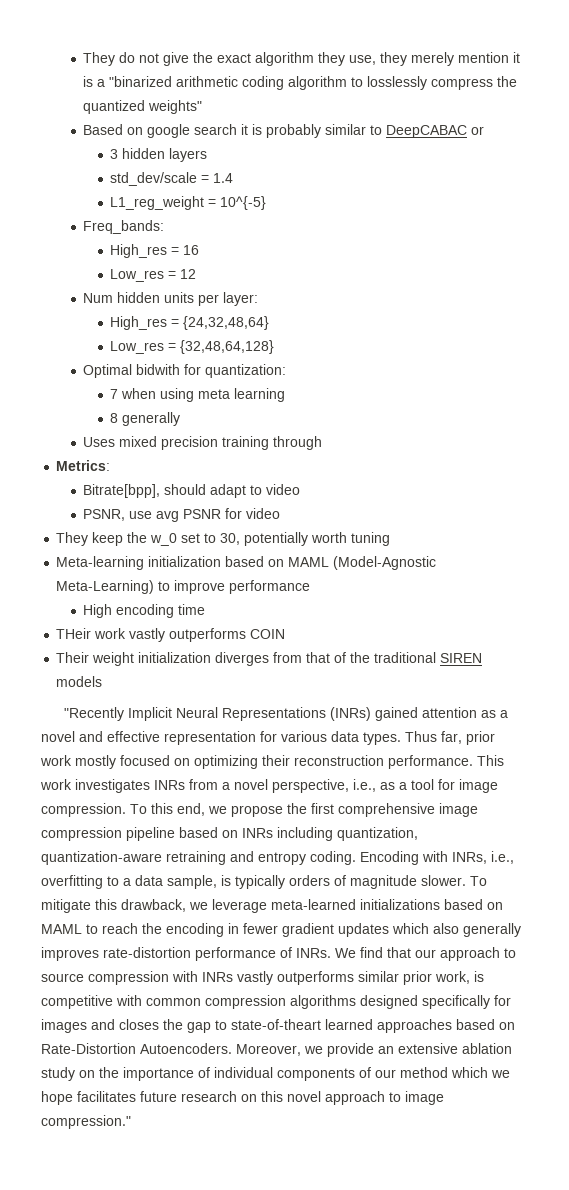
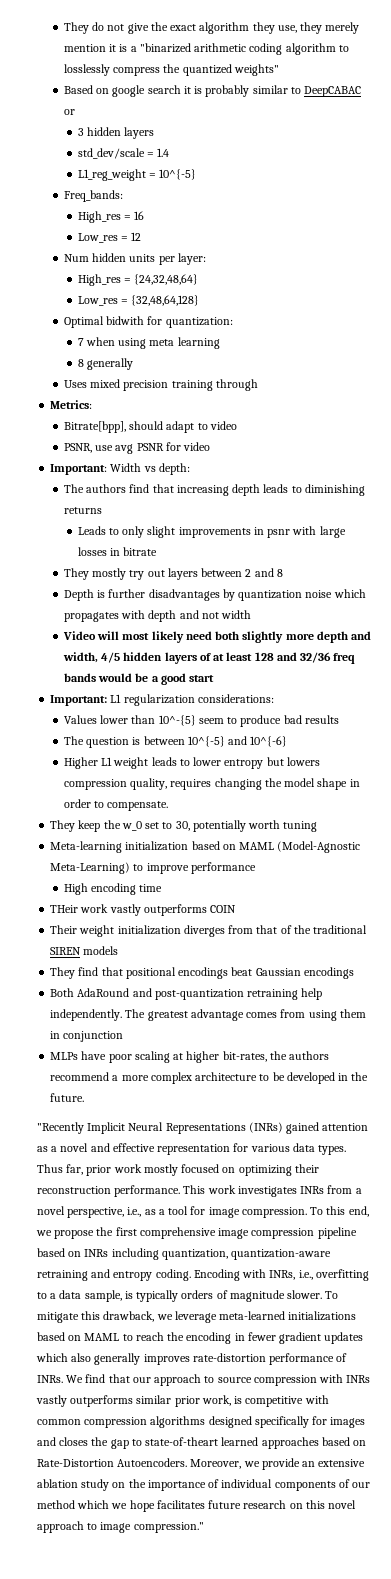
+ Important: Width vs depth:
+ The authors find that increasing depth leads to diminishing returns
+ Leads to only slight improvements in psnr with large losses in bitrate
+ They mostly try out layers between 2 and 8
+ Depth is further disadvantages by quantization noise which propagates with depth and not width
+ Video will most likely need both slightly more depth and width, 4/5 hidden layers of at least 128 and 32/36 freq bands would be a good start
+ Important: L1 regularization considerations:
+ Values lower than 10^-{5} seem to produce bad results
+ The question is between 10^{-5} and 10^{-6}
+ Higher L1 weight leads to lower entropy but lowers compression quality, requires changing the model shape in order to compensate.
+ They find that positional encodings beat Gaussian encodings
+ Both AdaRound and post-quantization retraining help independently. The greatest advantage comes from using them in conjunction
+ MLPs have poor scaling at higher bit-rates, the authors recommend a more complex architecture to be developed in the future.

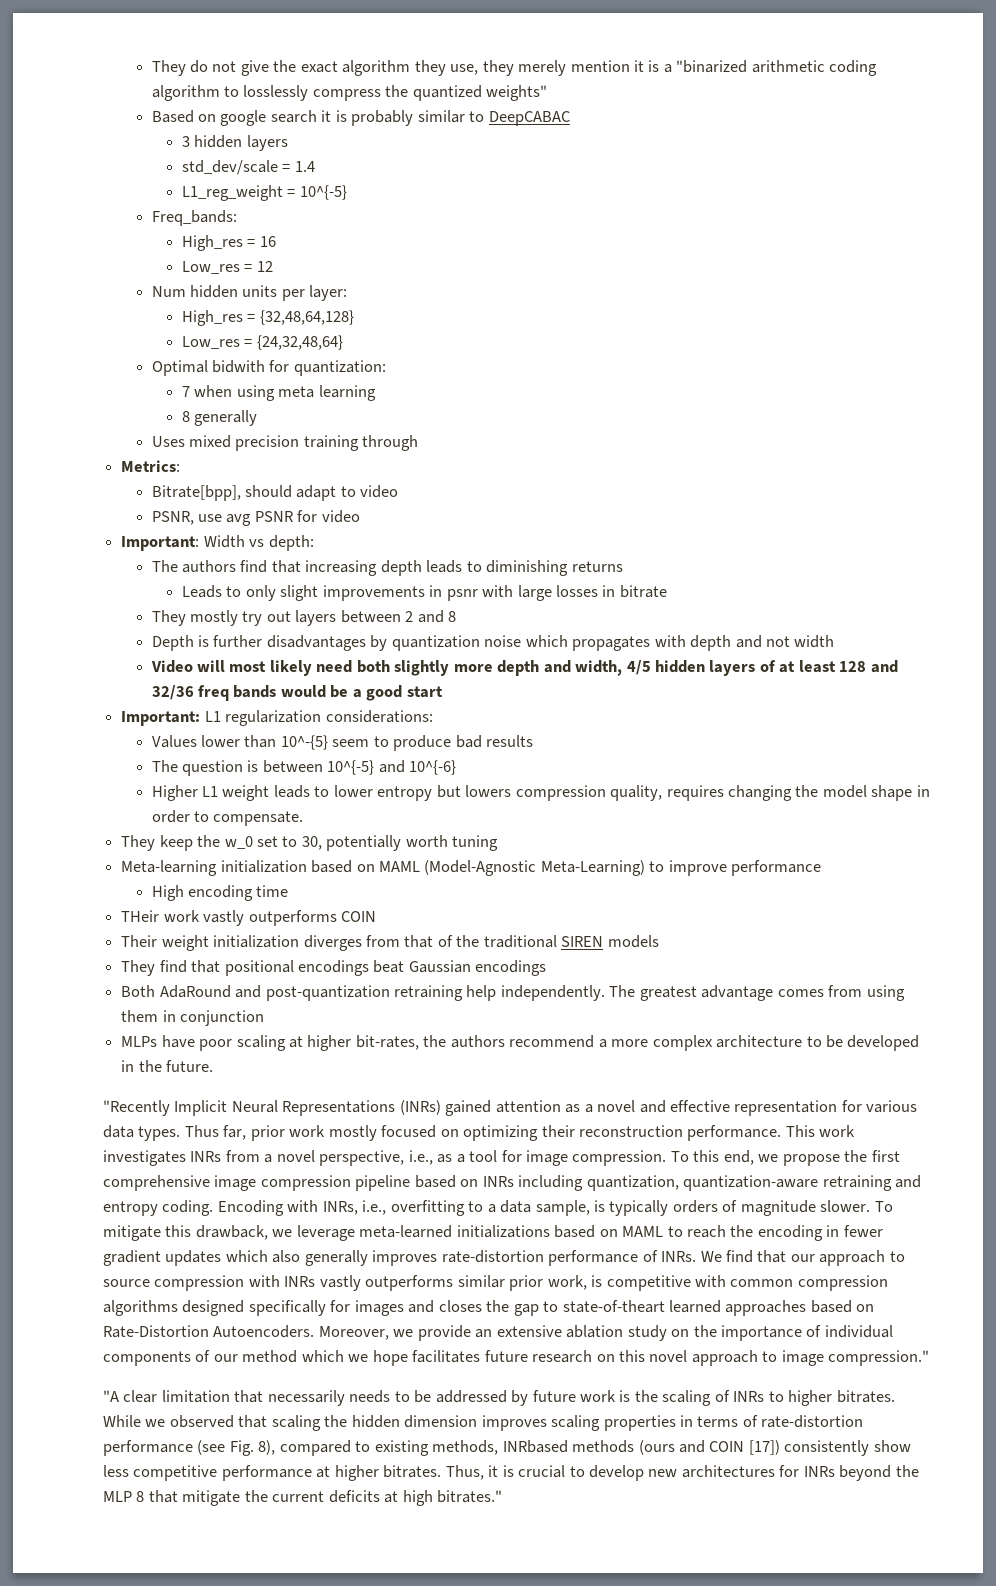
- Based on google search it is probably similar to DeepCABAC or
+ Based on google search it is probably similar to DeepCABAC
- High_res = {24,32,48,64}
- Low_res = {32,48,64,128}
+ High_res = {32,48,64,128}
+ Low_res = {24,32,48,64}
+ "A clear limitation that necessarily needs to be addressed by future work is the scaling of INRs to higher bitrates. While we observed that scaling the hidden dimension improves scaling properties in terms of rate-distortion performance (see Fig. 8), compared to existing methods, INRbased methods (ours and COIN [17]) consistently show less competitive performance at higher bitrates. Thus, it is crucial to develop new architectures for INRs beyond the MLP 8 that mitigate the current deficits at high bitrates."

